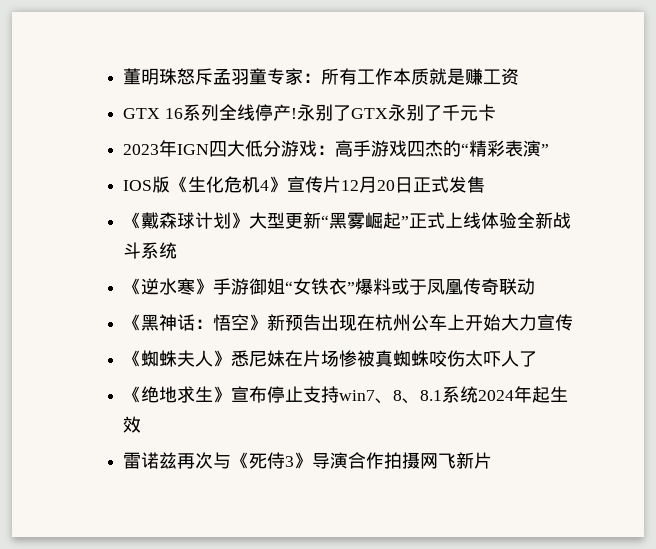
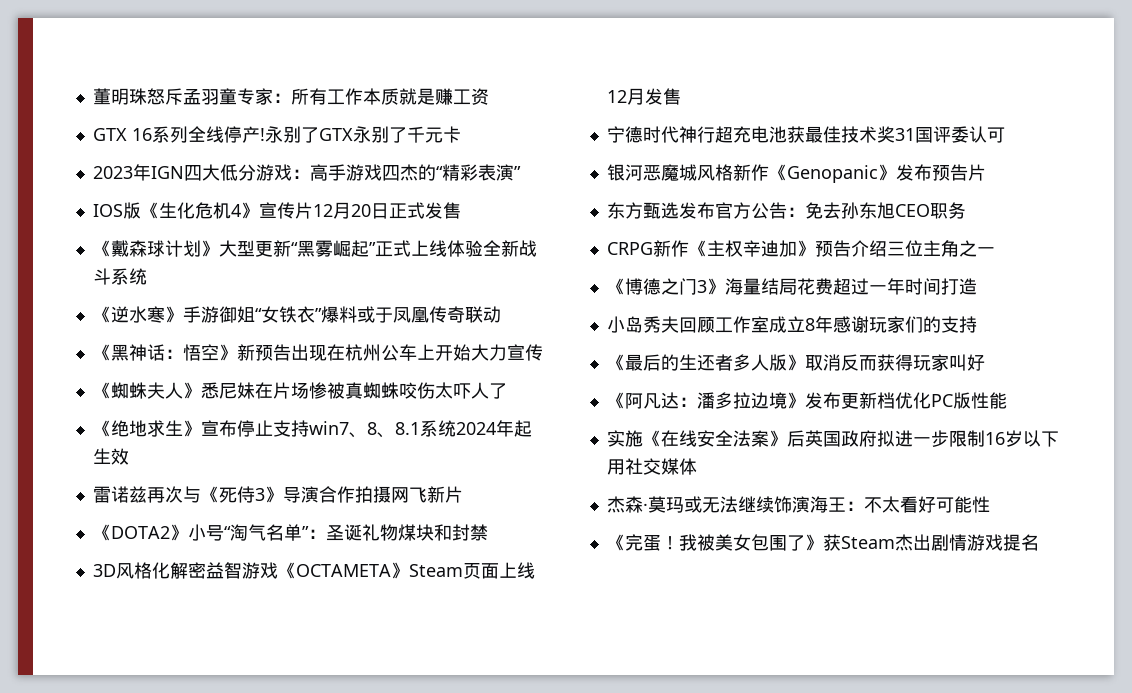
+ 《DOTA2》小号“淘气名单”：圣诞礼物煤块和封禁
+ 3D风格化解密益智游戏《OCTAMETA》Steam页面上线12月发售
+ 宁德时代神行超充电池获最佳技术奖31国评委认可
+ 银河恶魔城风格新作《Genopanic》发布预告片
+ 东方甄选发布官方公告：免去孙东旭CEO职务
+ CRPG新作《主权辛迪加》预告介绍三位主角之一
+ 《博德之门3》海量结局花费超过一年时间打造
+ 小岛秀夫回顾工作室成立8年感谢玩家们的支持
+ 《最后的生还者多人版》取消反而获得玩家叫好
+ 《阿凡达：潘多拉边境》发布更新档优化PC版性能
+ 实施《在线安全法案》后英国政府拟进一步限制16岁以下用社交媒体
+ 杰森·莫玛或无法继续饰演海王：不太看好可能性
+ 《完蛋！我被美女包围了》获Steam杰出剧情游戏提名

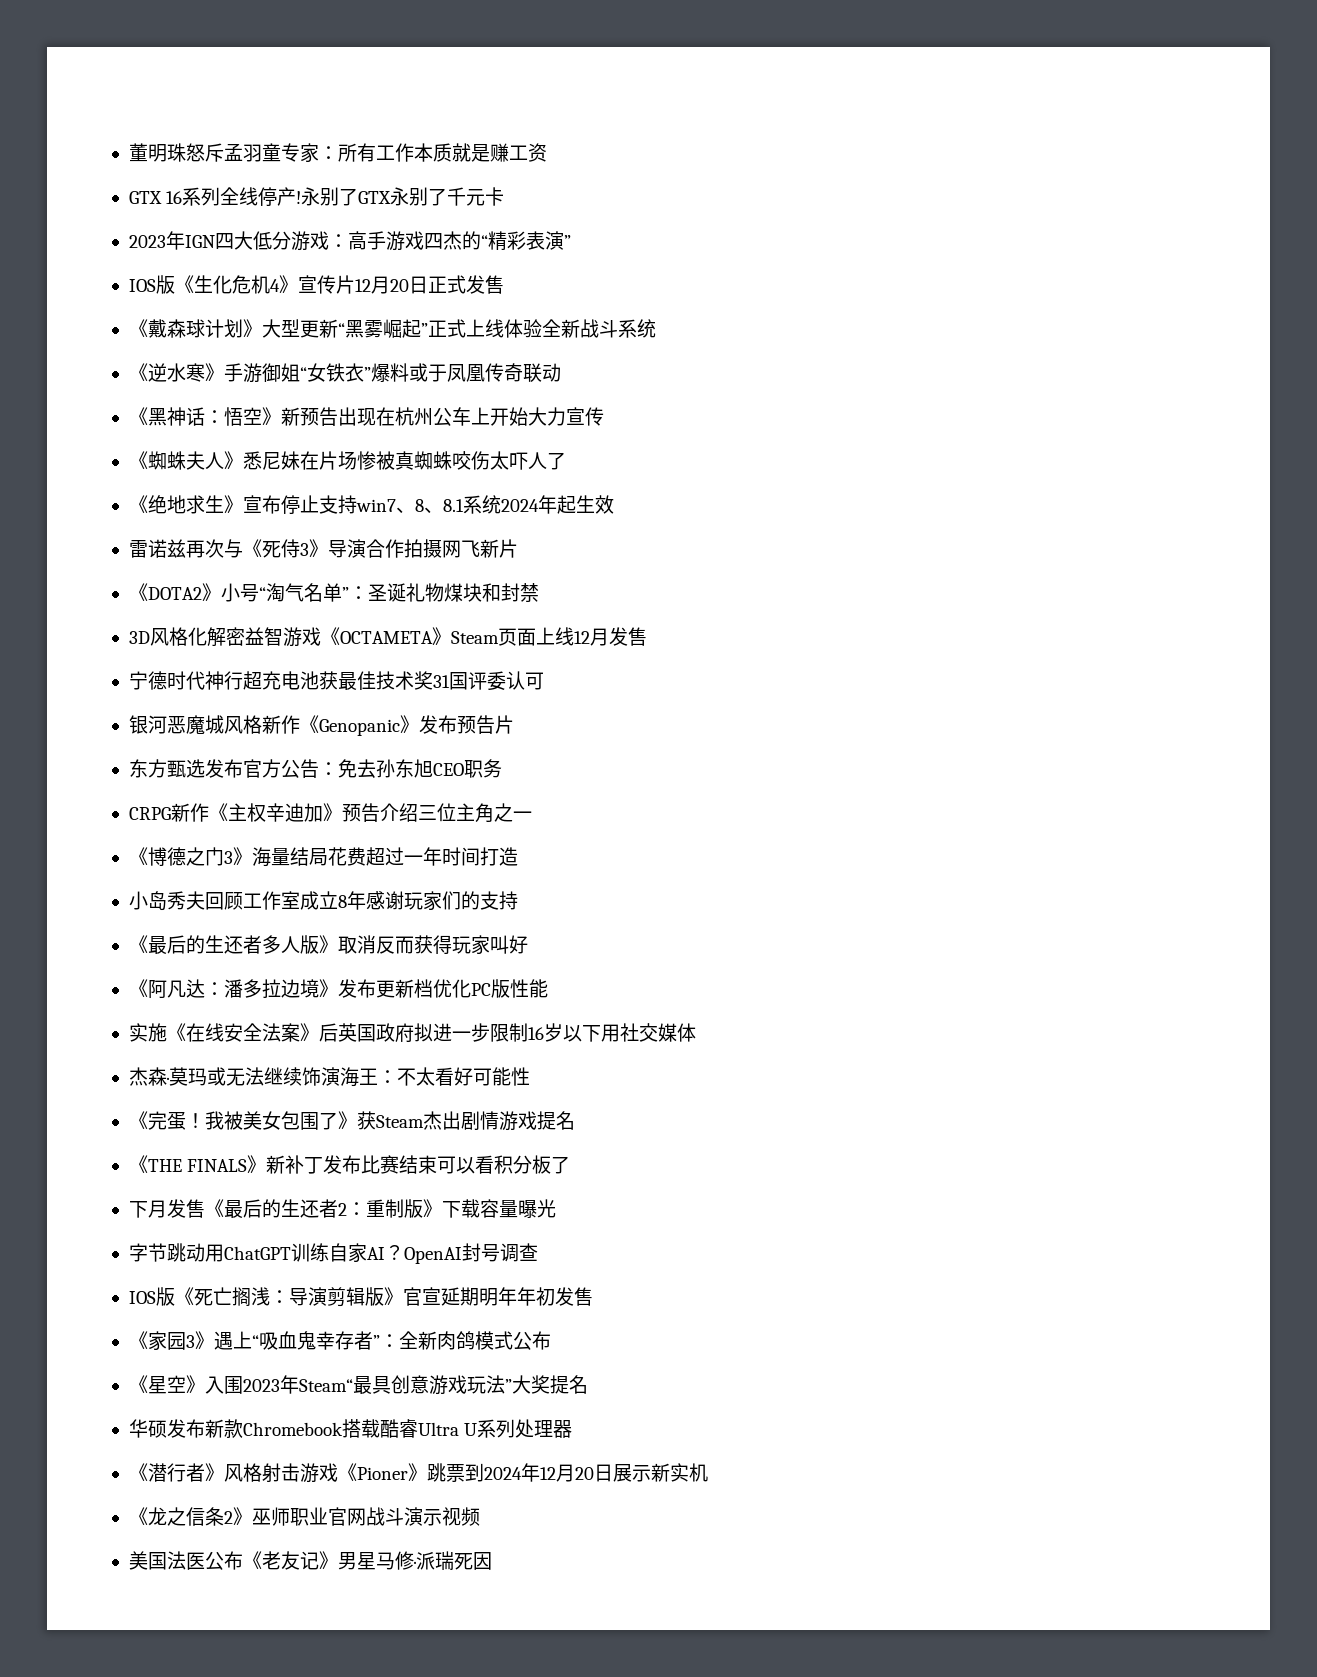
+ 《THE FINALS》新补丁发布比赛结束可以看积分板了
+ 下月发售《最后的生还者2：重制版》下载容量曝光
+ 字节跳动用ChatGPT训练自家AI？OpenAI封号调查
+ IOS版《死亡搁浅：导演剪辑版》官宣延期明年年初发售
+ 《家园3》遇上“吸血鬼幸存者”：全新肉鸽模式公布
+ 《星空》入围2023年Steam“最具创意游戏玩法”大奖提名
+ 华硕发布新款Chromebook搭载酷睿Ultra U系列处理器
+ 《潜行者》风格射击游戏《Pioner》跳票到2024年12月20日展示新实机
+ 《龙之信条2》巫师职业官网战斗演示视频
+ 美国法医公布《老友记》男星马修·派瑞死因

